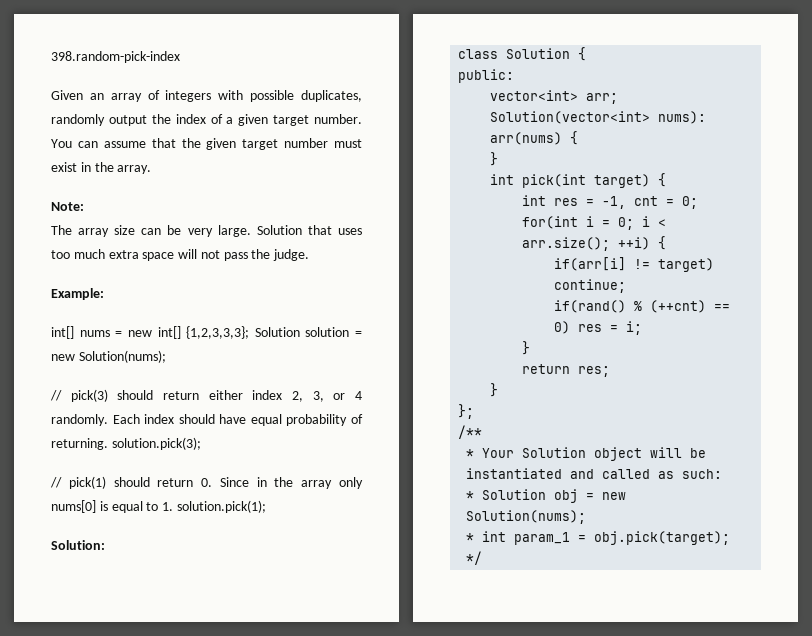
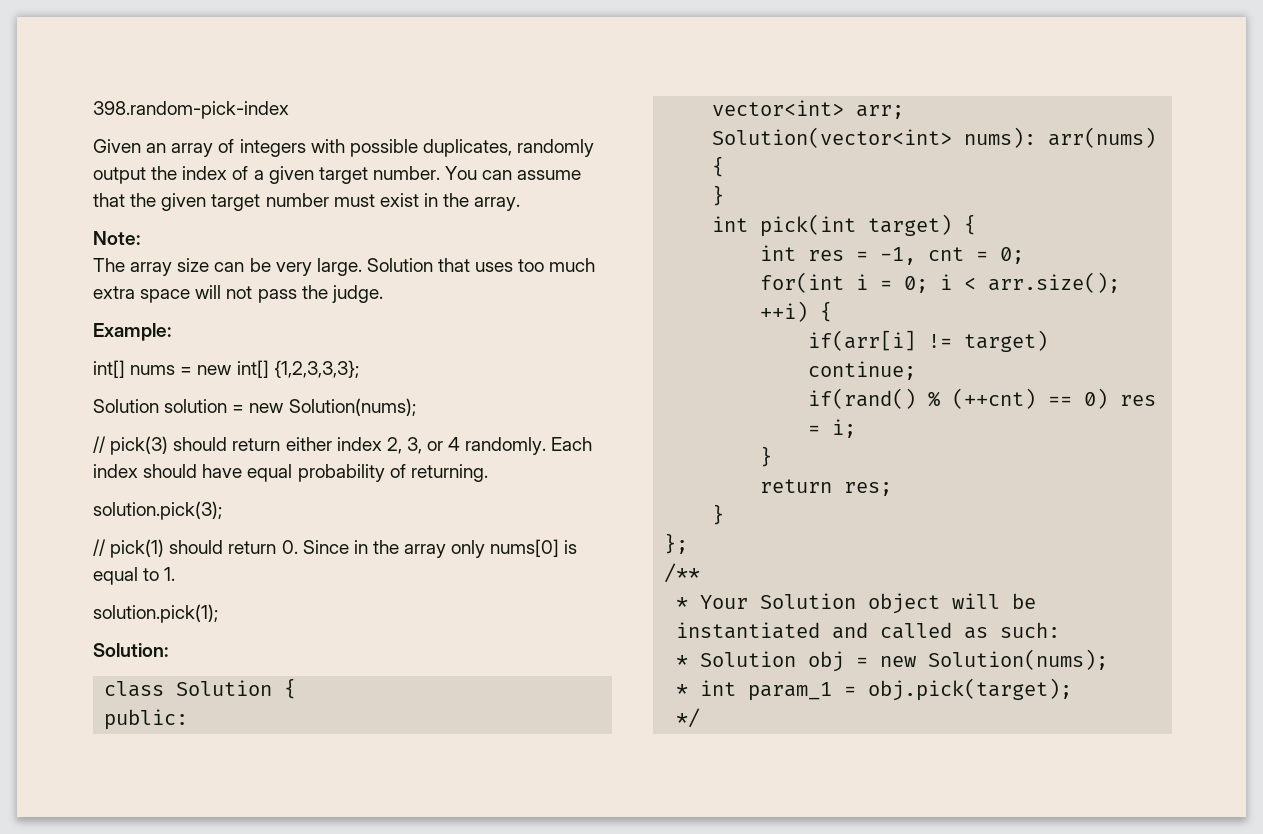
- int[] nums = new int[] {1,2,3,3,3}; Solution solution = new Solution(nums);
+ int[] nums = new int[] {1,2,3,3,3};
+ Solution solution = new Solution(nums);
- Each index should have equal probability of returning. solution.pick(3);
+ Each index should have equal probability of returning.
+ solution.pick(3);
- // pick(1) should return 0. Since in the array only nums[0] is equal to 1. solution.pick(1);
+ // pick(1) should return 0. Since in the array only nums[0] is equal to 1.
+ solution.pick(1);

